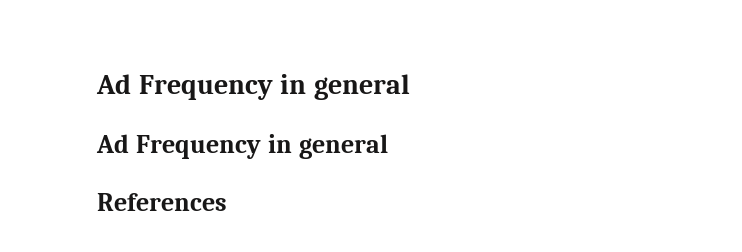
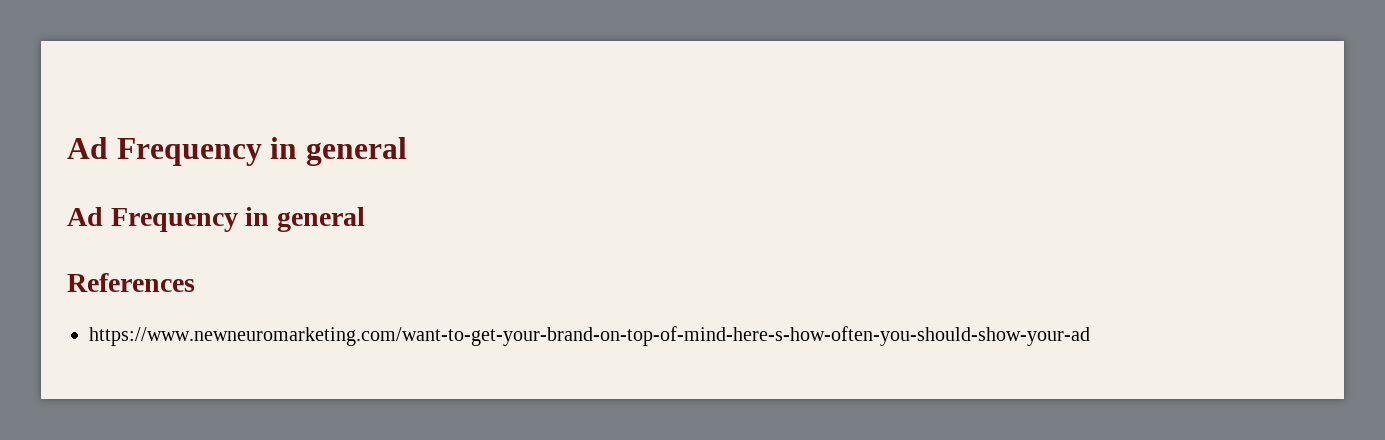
+ https://www.newneuromarketing.com/want-to-get-your-brand-on-top-of-mind-here-s-how-often-you-should-show-your-ad

